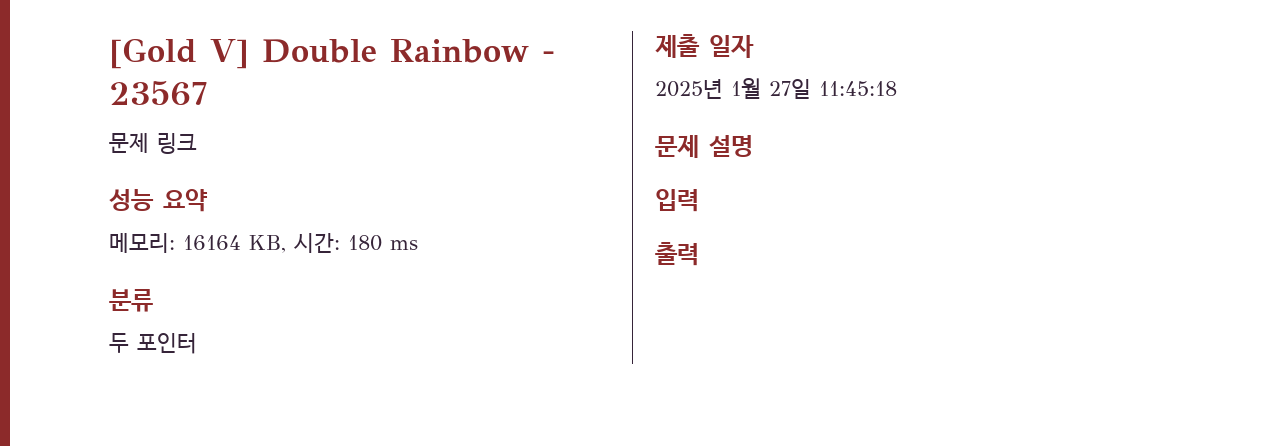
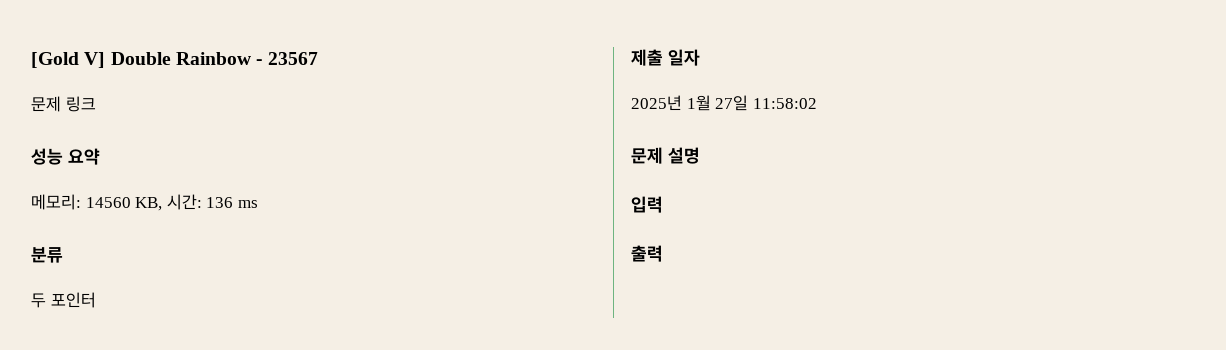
- 메모리: 16164 KB, 시간: 180 ms
+ 메모리: 14560 KB, 시간: 136 ms
- 2025년 1월 27일 11:45:18
+ 2025년 1월 27일 11:58:02

